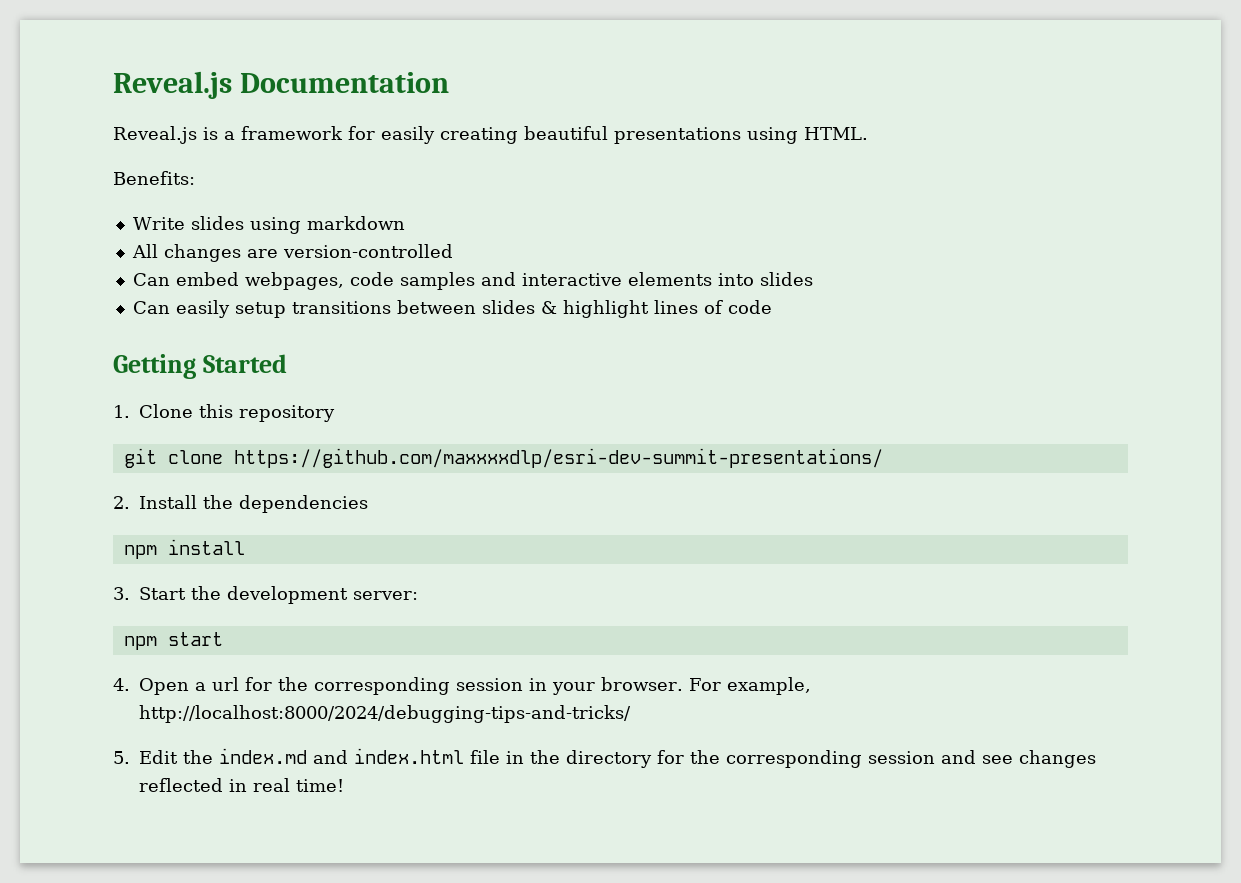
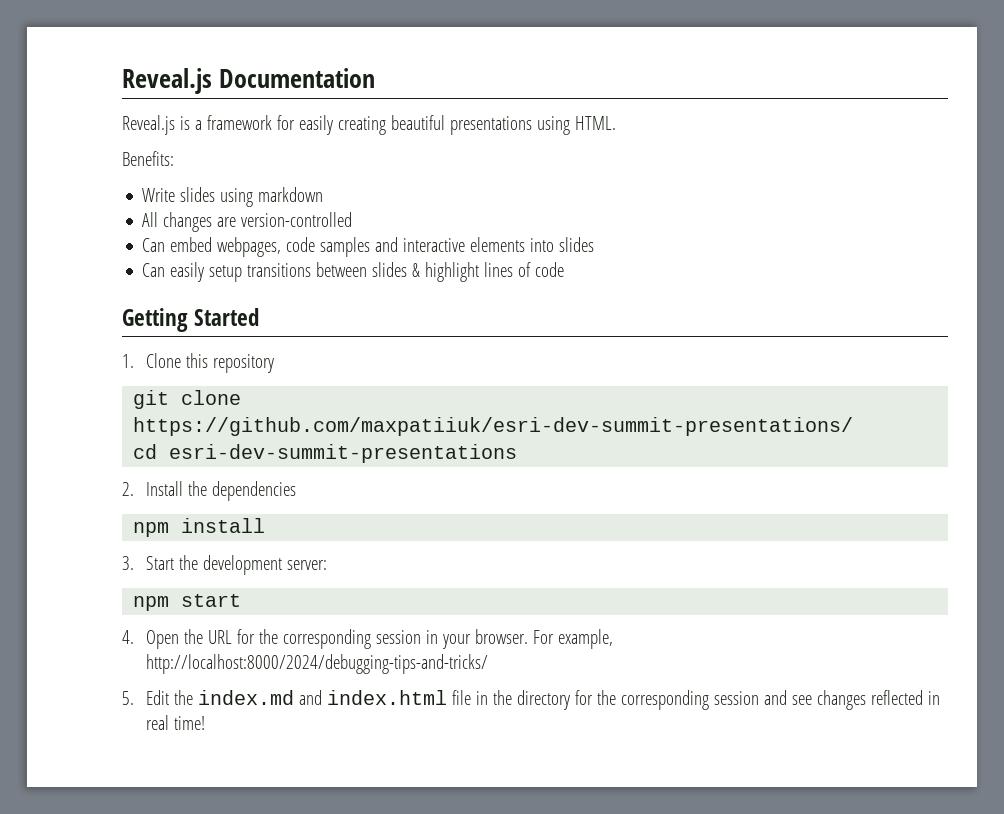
- git clone https://github.com/maxxxxdlp/esri-dev-summit-presentations/
+ git clone https://github.com/maxpatiiuk/esri-dev-summit-presentations/
+ cd esri-dev-summit-presentations
- 4. Open a url for the corresponding session in your browser.
+ 4. Open the URL for the corresponding session in your browser.

